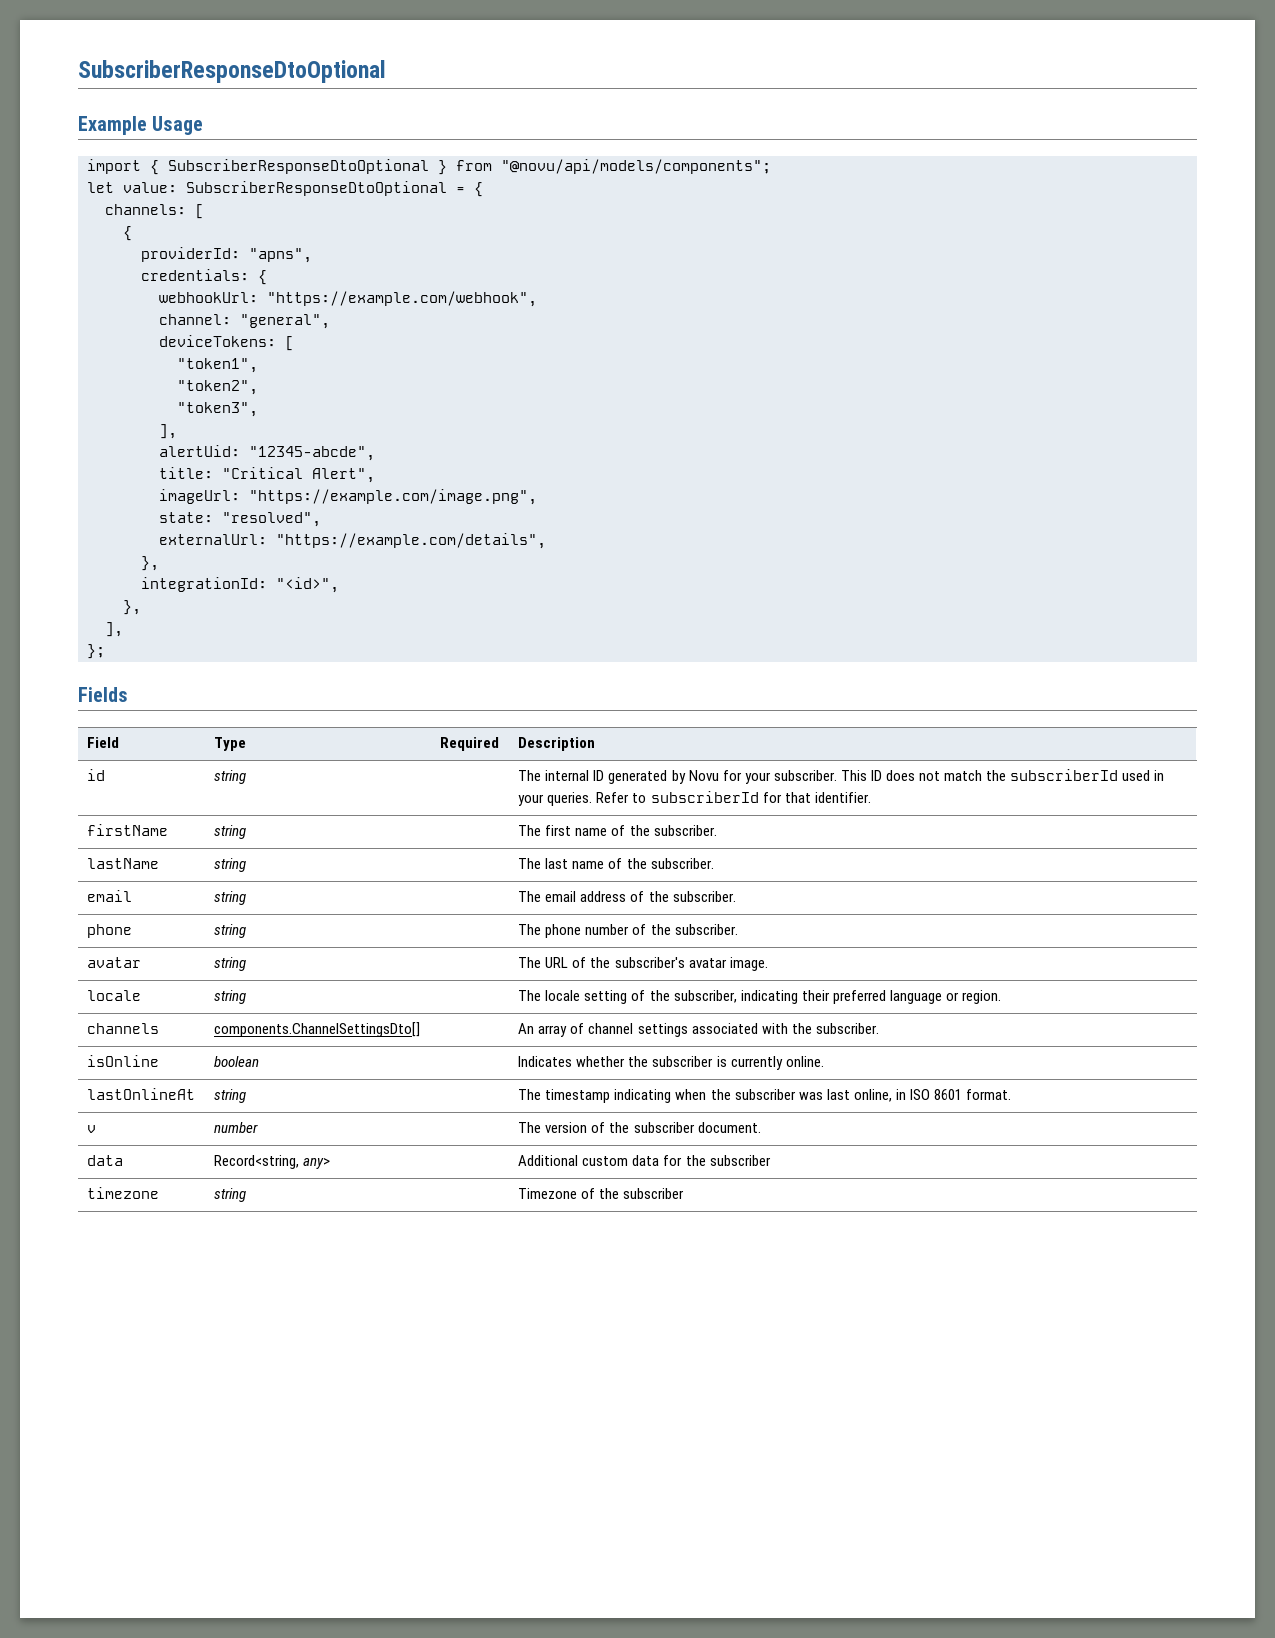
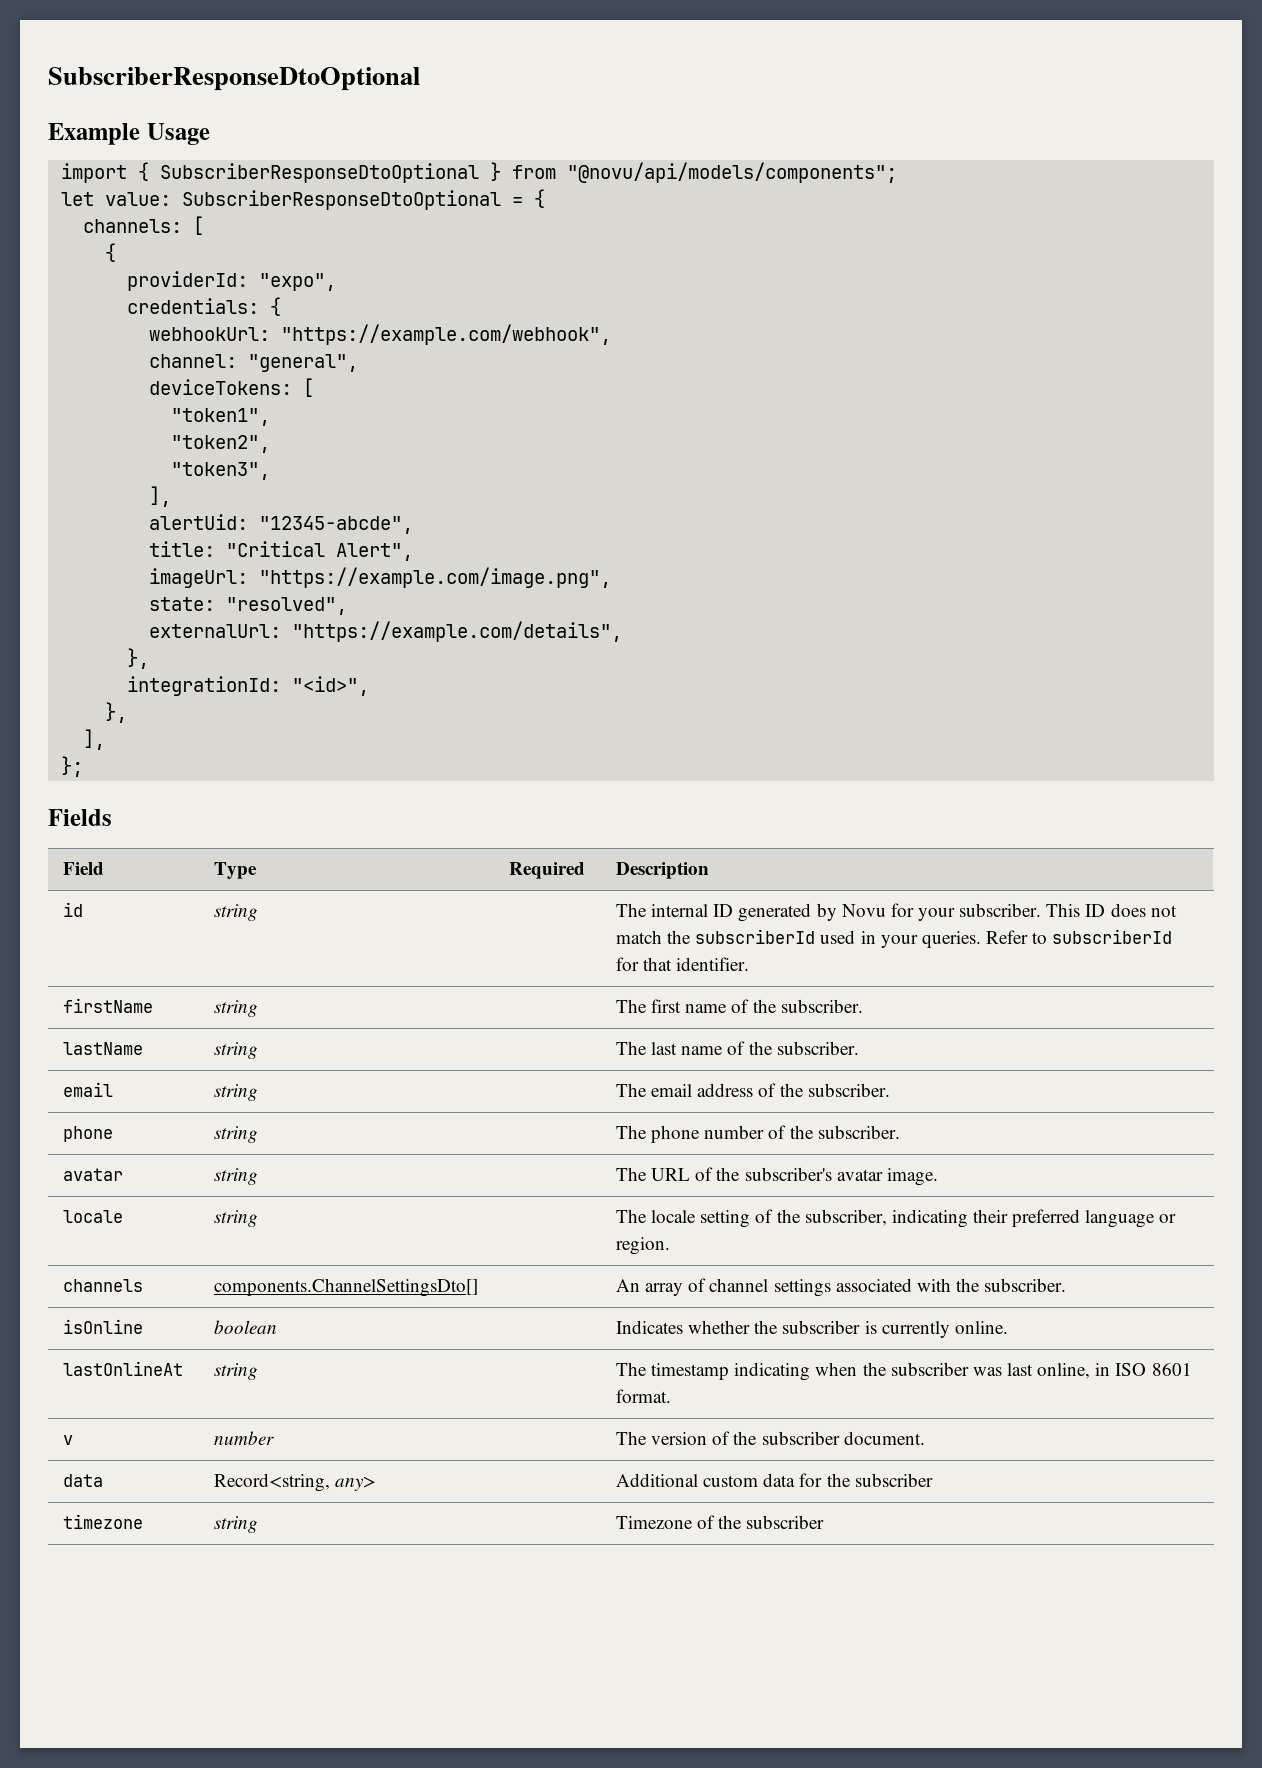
- providerId: "apns",
+ providerId: "expo",

